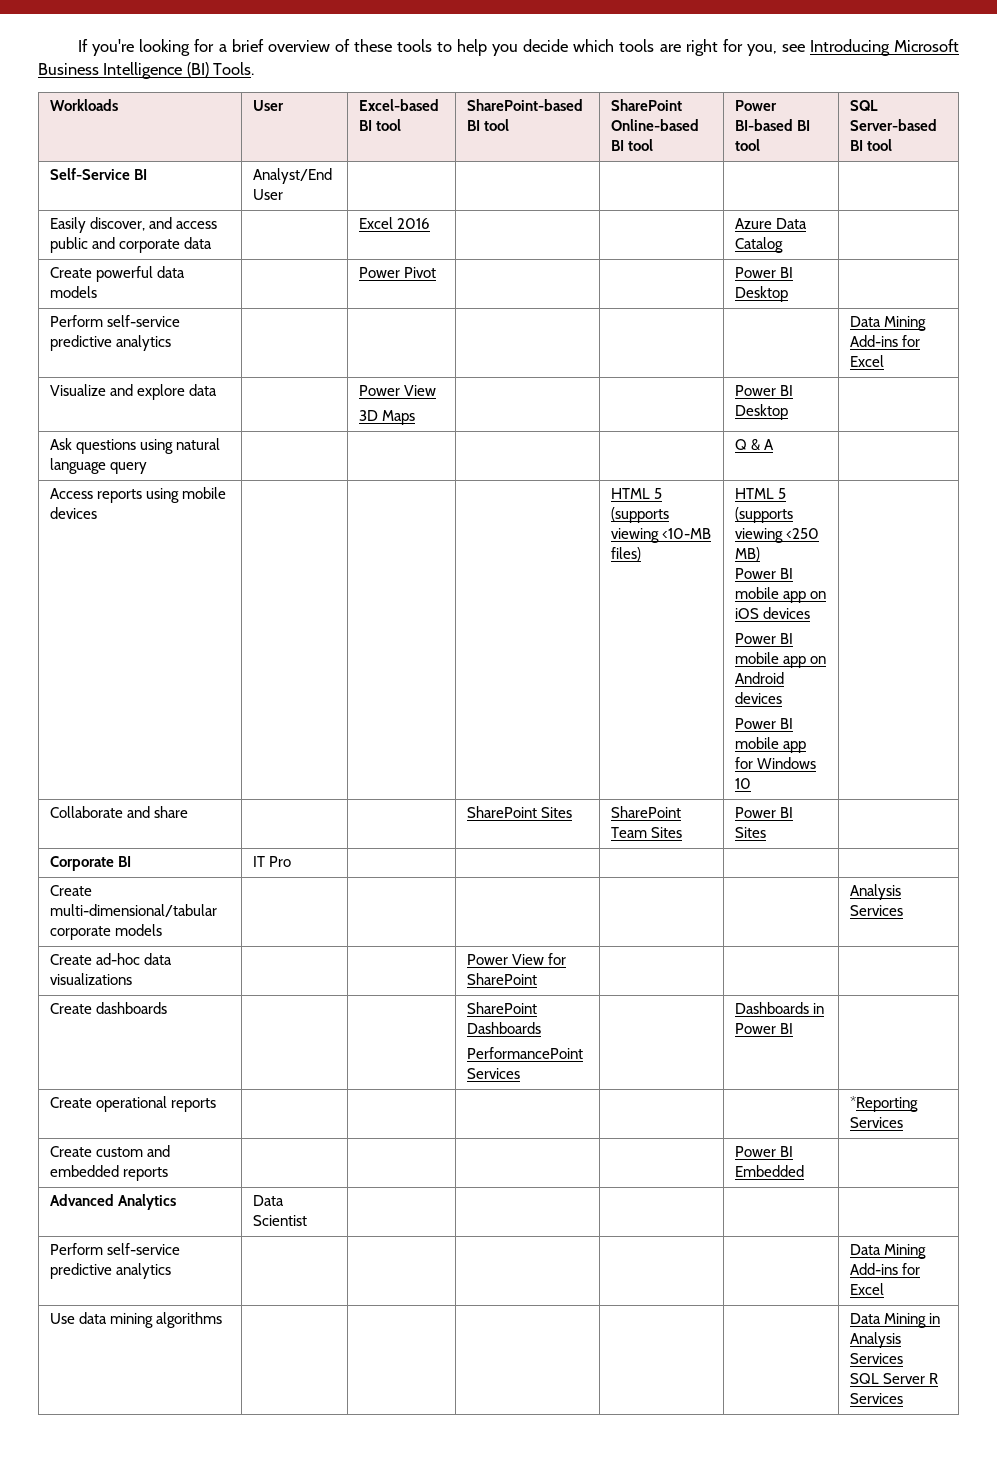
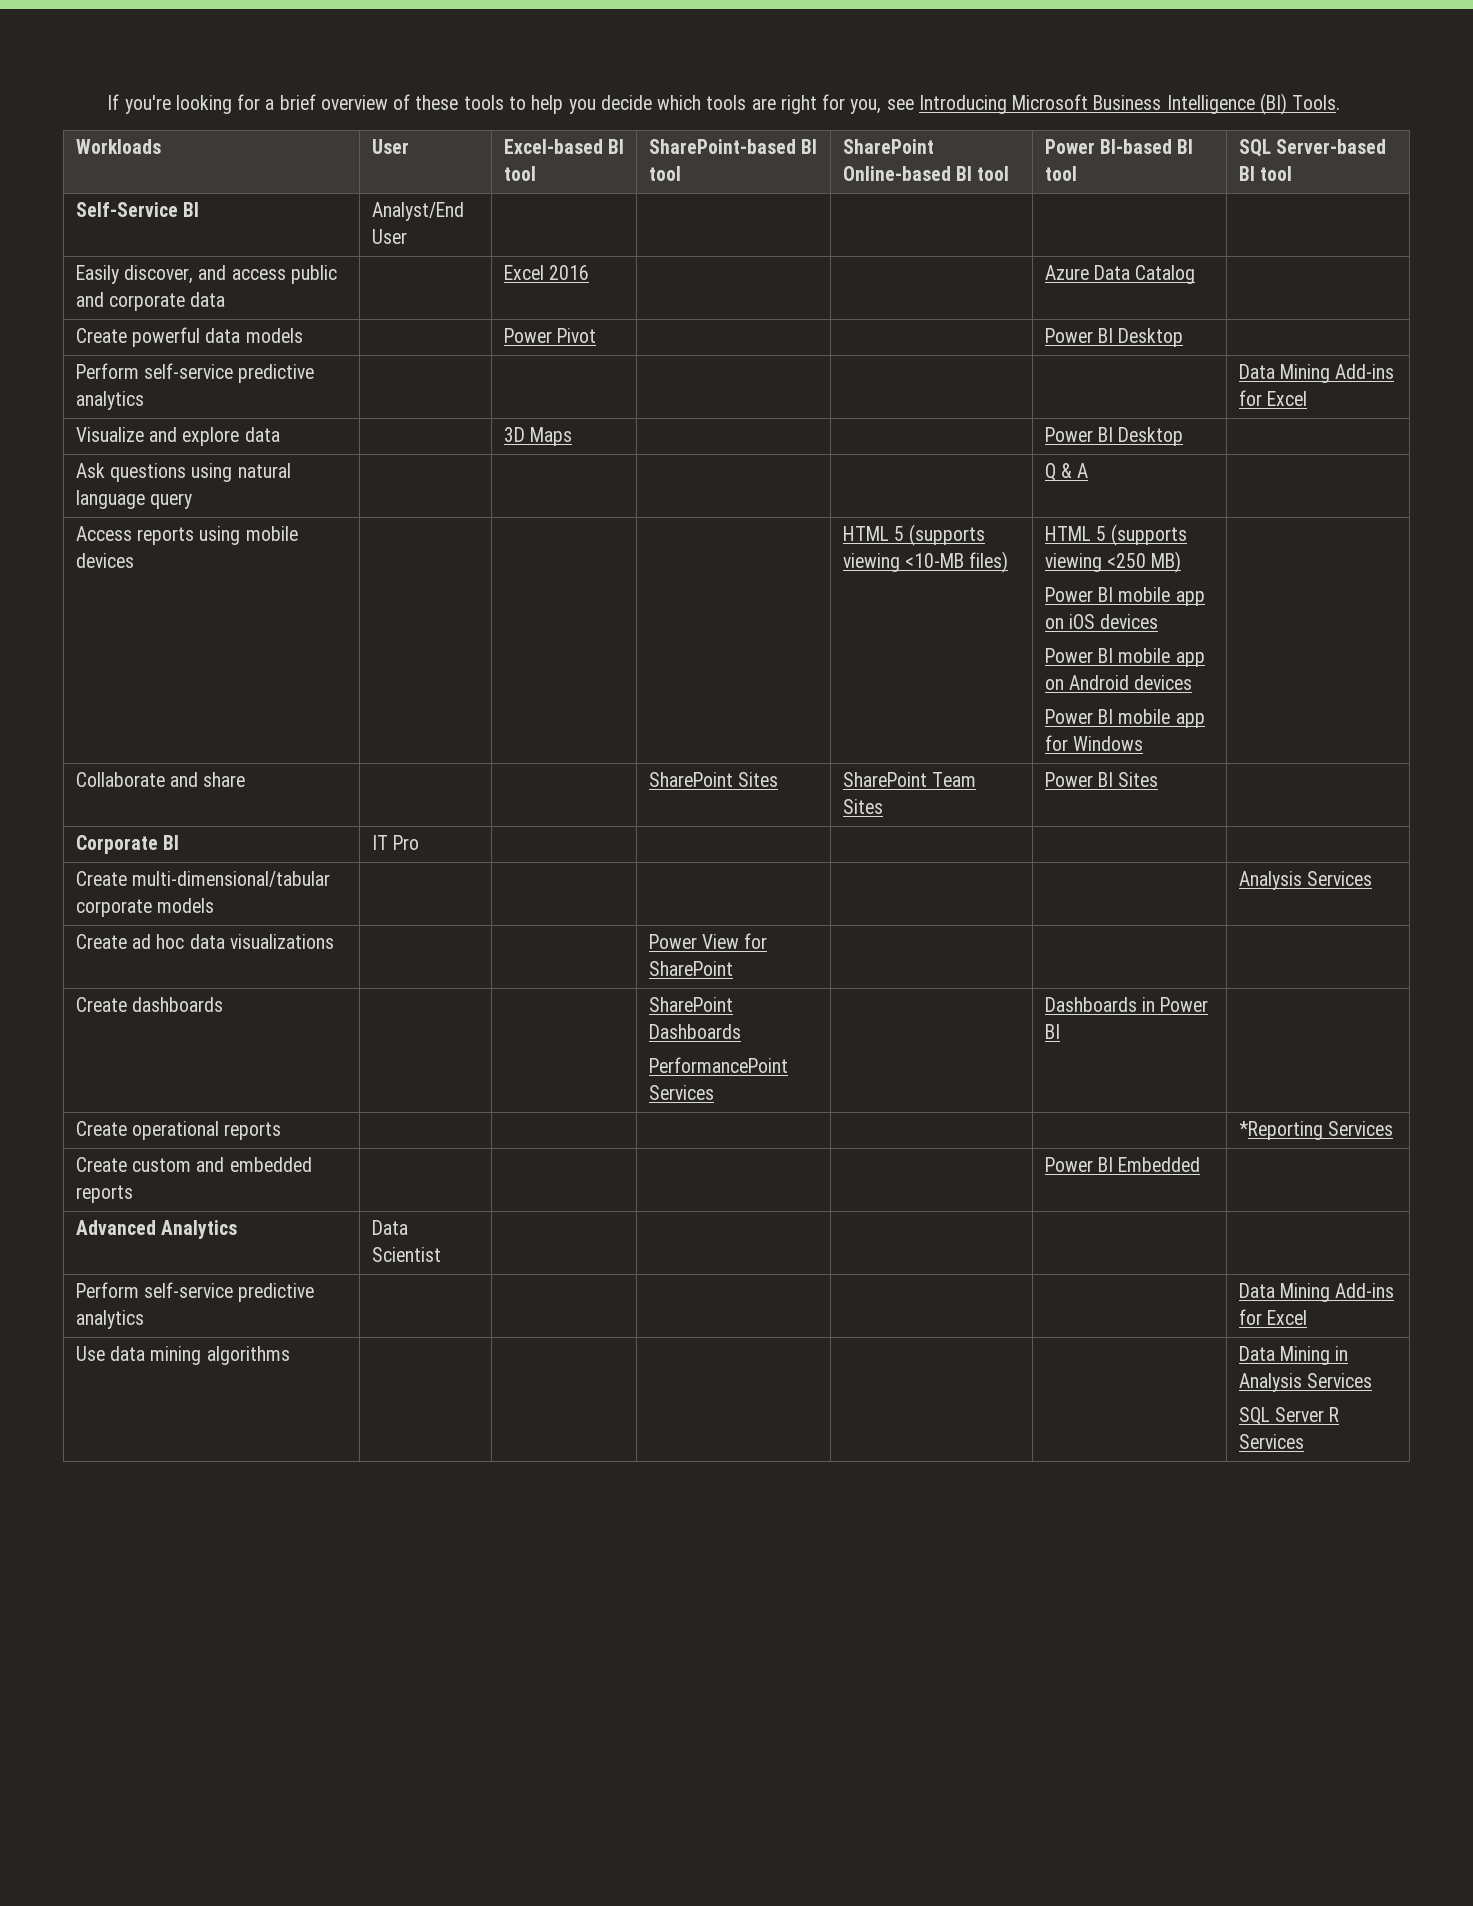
- Visualize and explore data | | Power View
- 3D Maps | | | Power BI Desktop |
+ Visualize and explore data | | 3D Maps | | | Power BI Desktop |
  Access reports using mobile devices | | | | HTML 5 (supports viewing <10-MB files) | HTML 5 (supports viewing <250 MB)
  Power BI mobile app on iOS devices
  Power BI mobile app on Android devices
- Power BI mobile app for Windows 10 |
+ Power BI mobile app for Windows |
- Create ad-hoc data visualizations | | | Power View for SharePoint | | |
+ Create ad hoc data visualizations | | | Power View for SharePoint | | |

